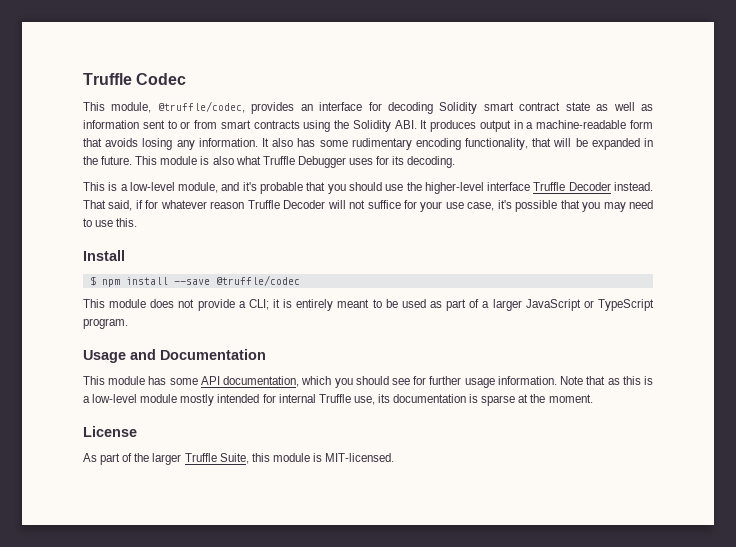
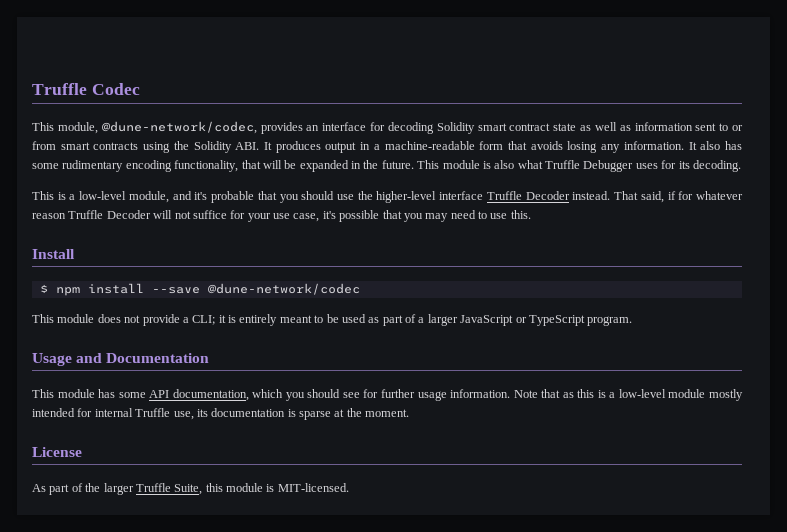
- This module, @truffle/codec, provides an interface for decoding Solidity smart contract state as well as information sent to or from smart contracts using the Solidity ABI. It produces output in a machine-readable form that avoids losing any information.
+ This module, @dune-network/codec, provides an interface for decoding Solidity smart contract state as well as information sent to or from smart contracts using the Solidity ABI. It produces output in a machine-readable form that avoids losing any information.
- $ npm install --save @truffle/codec
+ $ npm install --save @dune-network/codec

